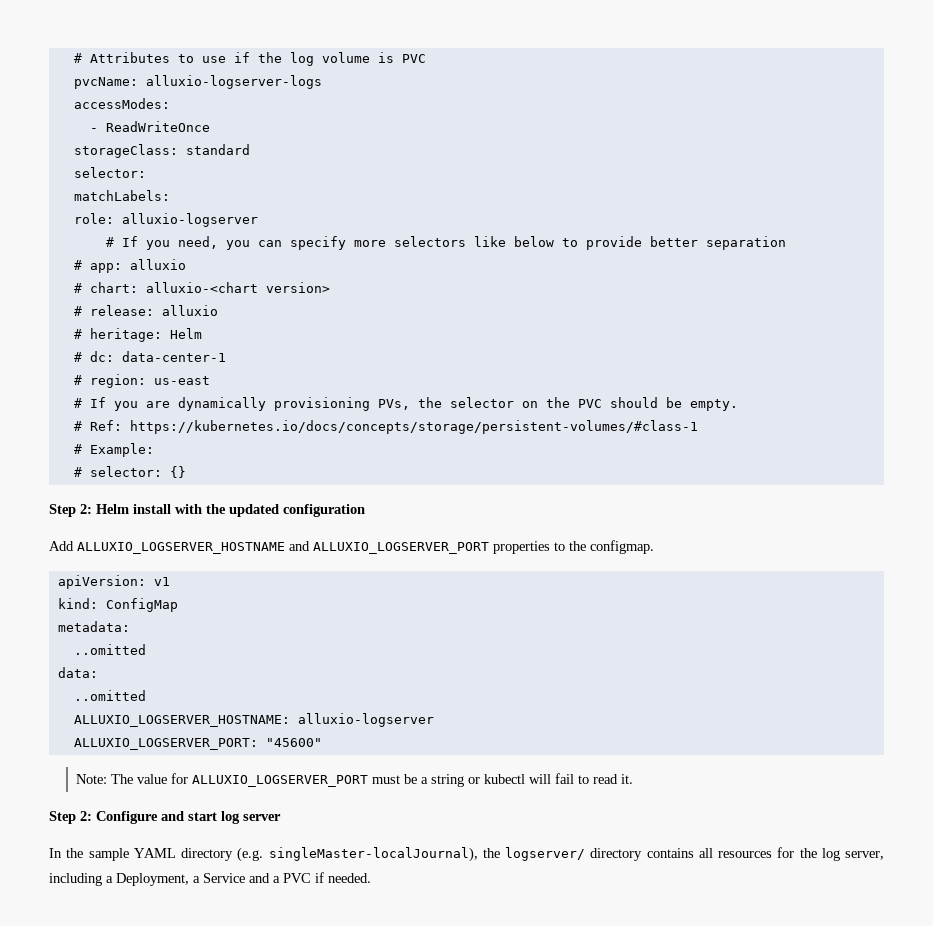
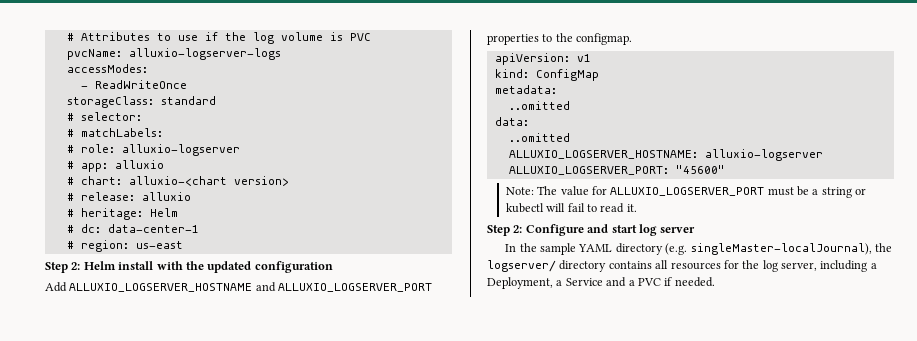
  storageClass: standard
- selector:
+ # selector:
- matchLabels:
+ # matchLabels:
- role: alluxio-logserver
+ # role: alluxio-logserver
- # If you need, you can specify more selectors like below to provide better separation
- # If you are dynamically provisioning PVs, the selector on the PVC should be empty.
- # Ref: https://kubernetes.io/docs/concepts/storage/persistent-volumes/#class-1
- # Example:
- # selector: {}

